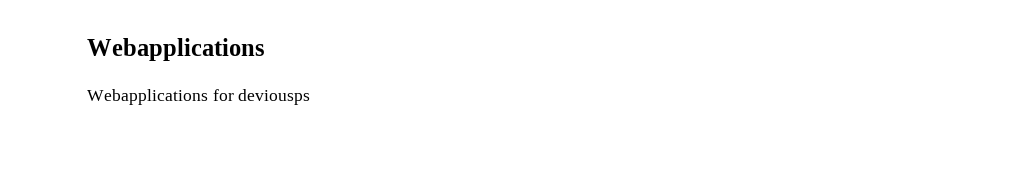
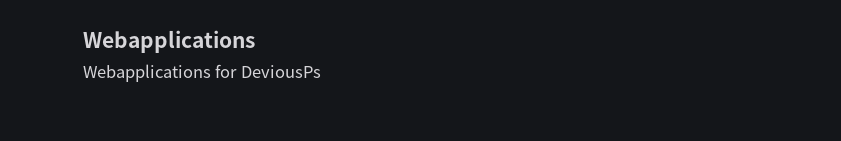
- Webapplications for deviousps
+ Webapplications for DeviousPs

